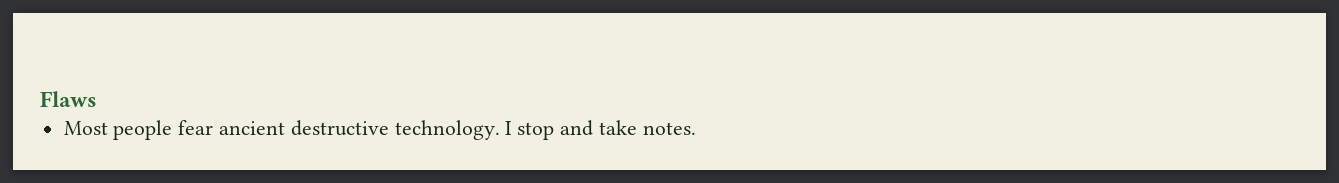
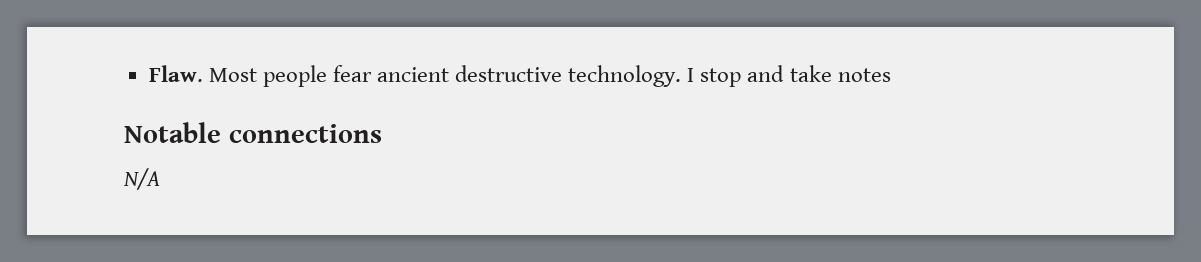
- Flaws
- Most people fear ancient destructive technology.
+ Flaw. Most people fear ancient destructive technology.
- I stop and take notes.
+ I stop and take notes
+ Notable connections
+ N/A

